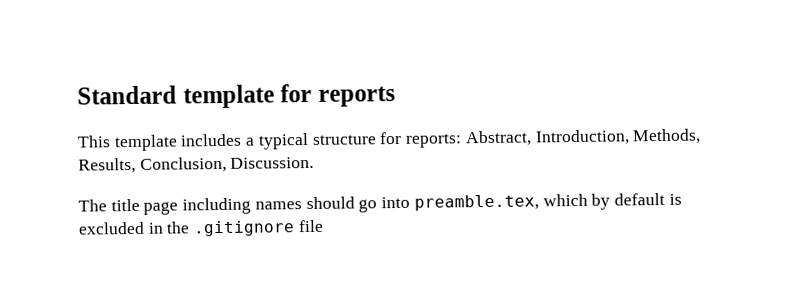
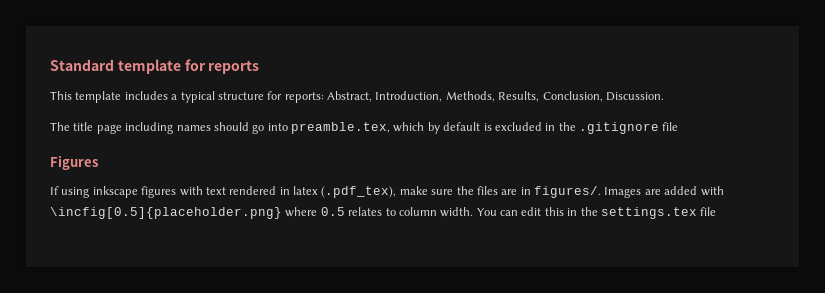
+ Figures
+ If using inkscape figures with text rendered in latex (.pdf_tex), make sure the files are in figures/. Images are added with \incfig[0.5]{placeholder.png} where 0.5 relates to column width. You can edit this in the settings.tex file

